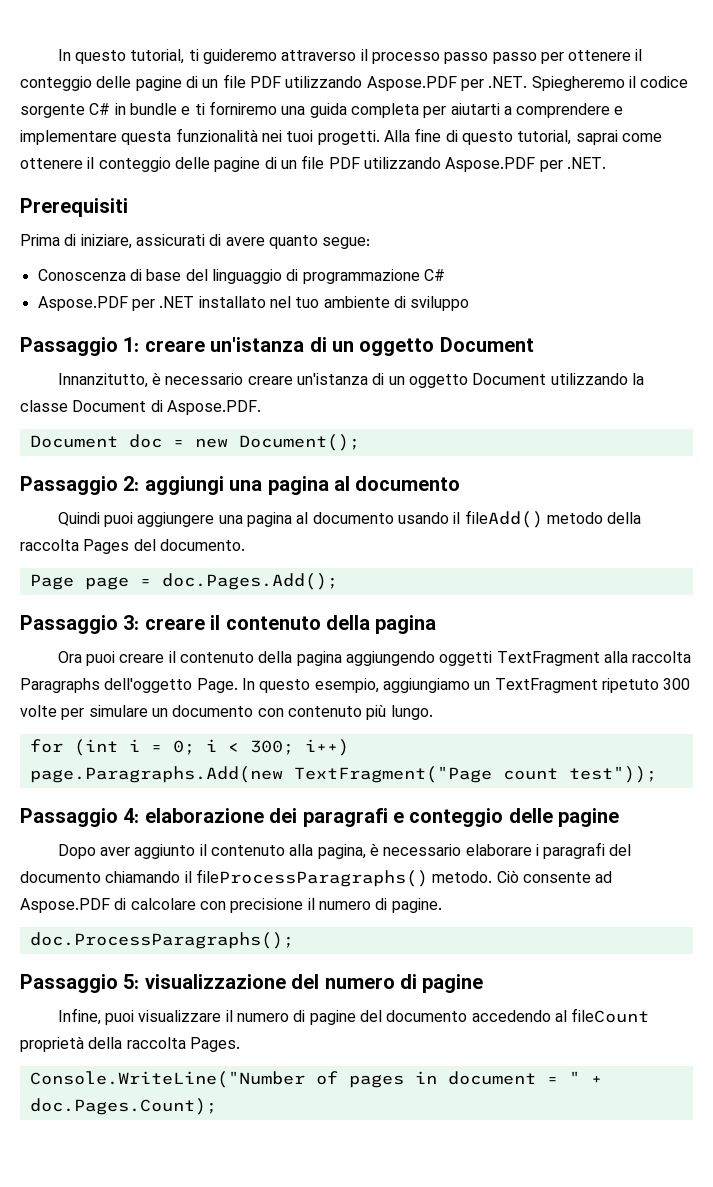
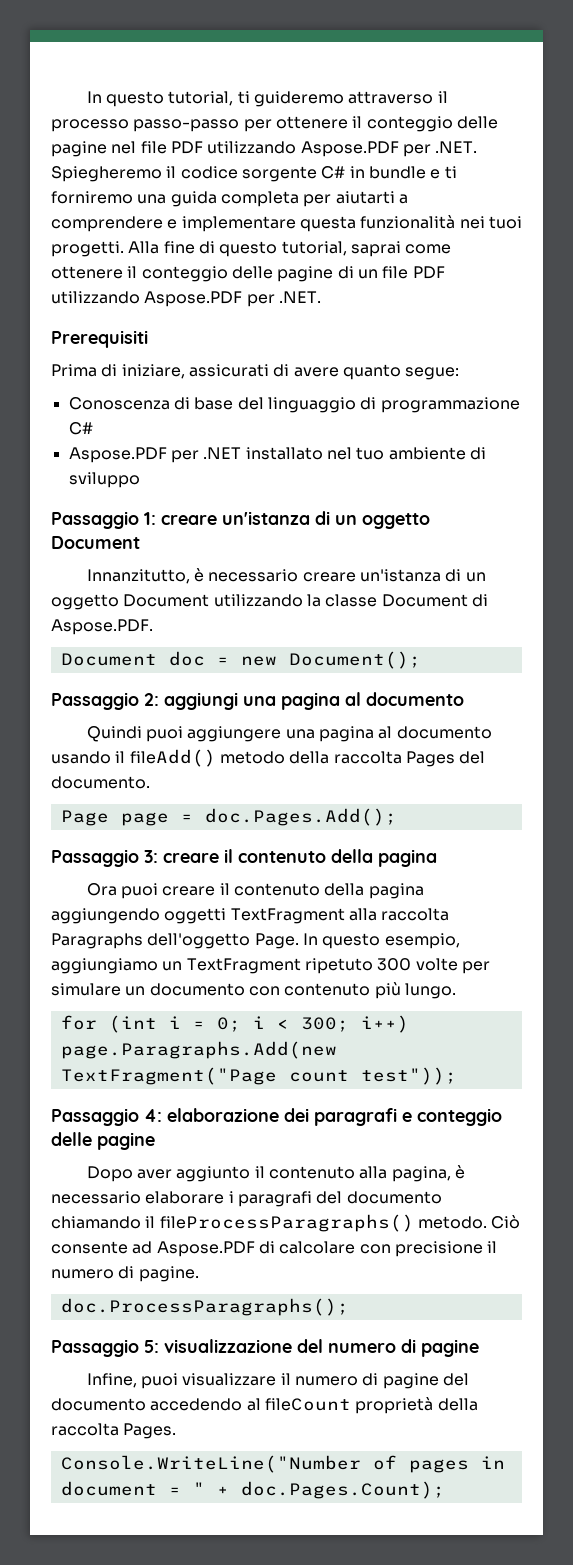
- In questo tutorial, ti guideremo attraverso il processo passo passo per ottenere il conteggio delle pagine di un file PDF utilizzando Aspose.PDF per .NET. Spiegheremo il codice sorgente C# in bundle e ti forniremo una guida completa per aiutarti a comprendere e implementare questa funzionalità nei tuoi progetti.
+ In questo tutorial, ti guideremo attraverso il processo passo-passo per ottenere il conteggio delle pagine nel file PDF utilizzando Aspose.PDF per .NET. Spiegheremo il codice sorgente C# in bundle e ti forniremo una guida completa per aiutarti a comprendere e implementare questa funzionalità nei tuoi progetti.

